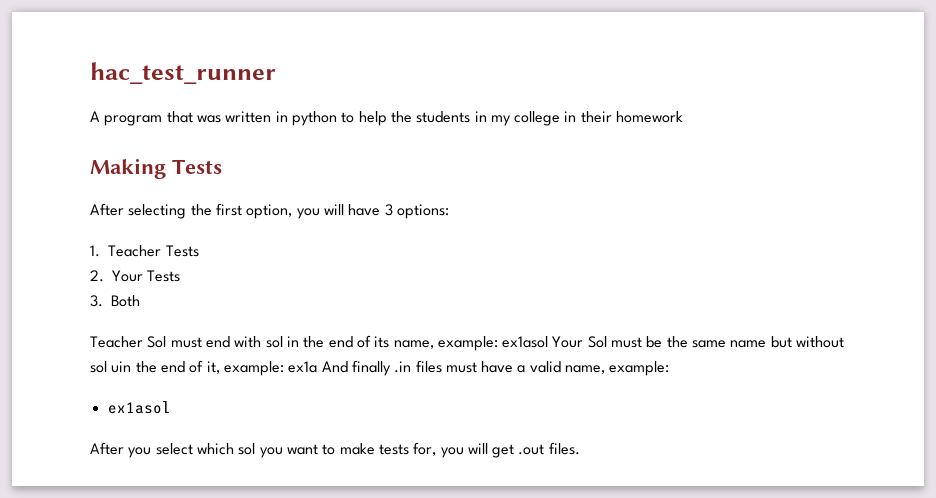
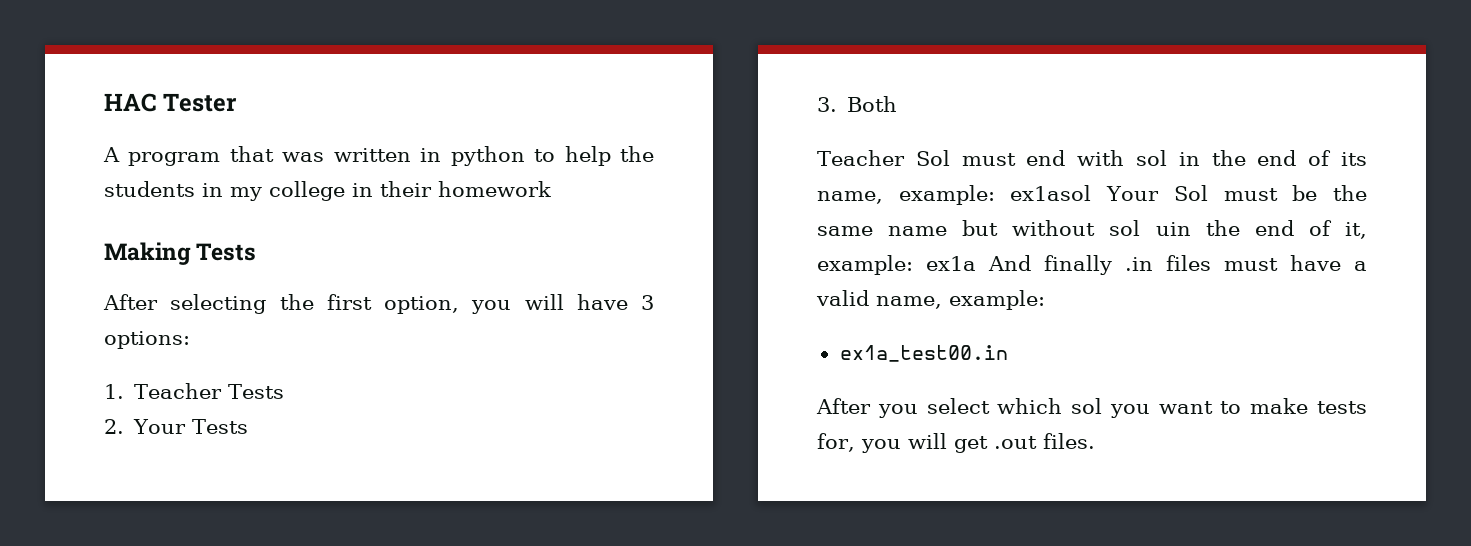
- hac_test_runner
+ HAC Tester
  Teacher Sol must end with sol in the end of its name, example: ex1asol Your Sol must be the same name but without sol uin the end of it, example: ex1a And finally .in files must have a valid name, example:
- ex1asol
+ ex1a_test00.in

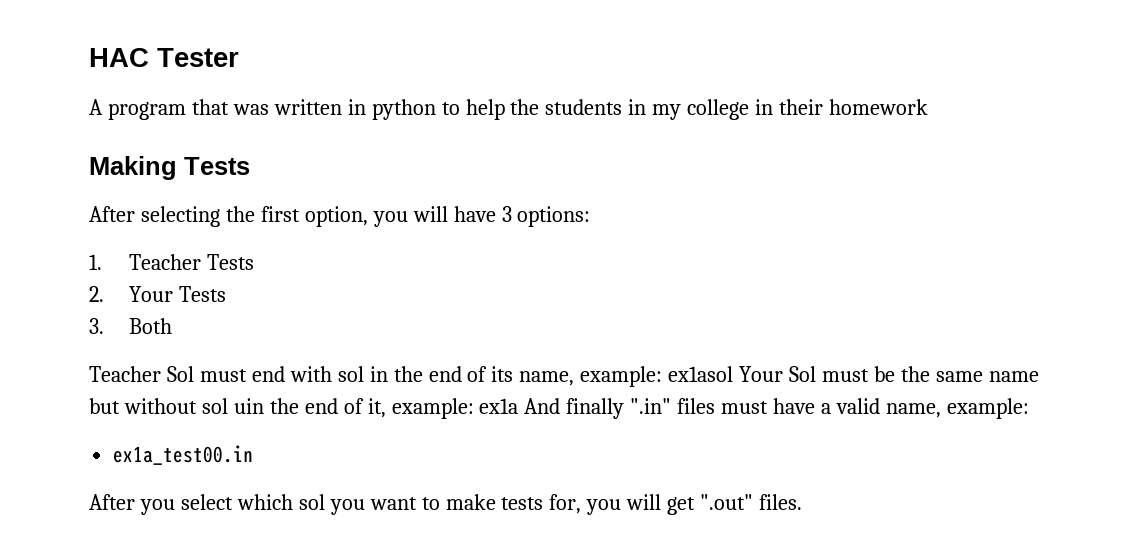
- Teacher Sol must end with sol in the end of its name, example: ex1asol Your Sol must be the same name but without sol uin the end of it, example: ex1a And finally .in files must have a valid name, example:
+ Teacher Sol must end with sol in the end of its name, example: ex1asol Your Sol must be the same name but without sol uin the end of it, example: ex1a And finally ".in" files must have a valid name, example:
- After you select which sol you want to make tests for, you will get .out files.
+ After you select which sol you want to make tests for, you will get ".out" files.

